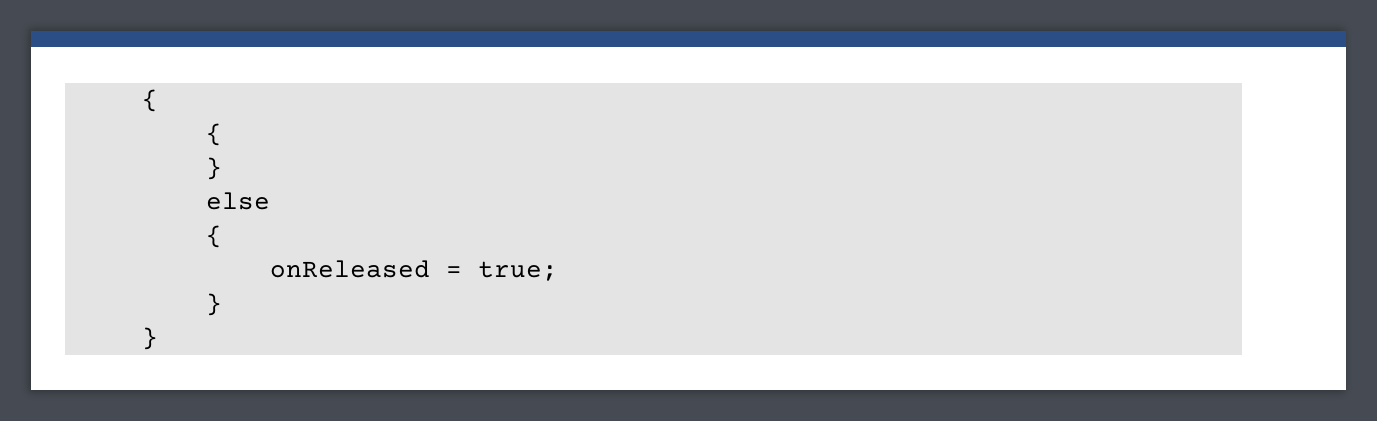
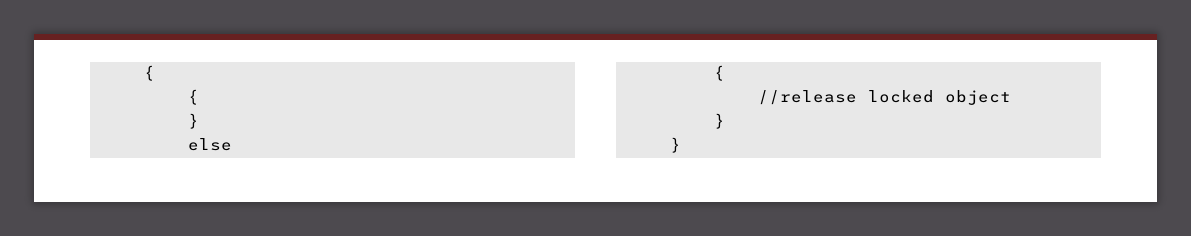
- onReleased = true;
+ //release locked object

